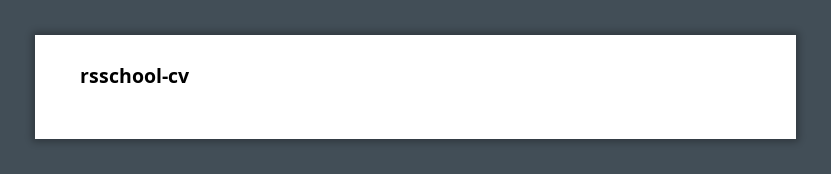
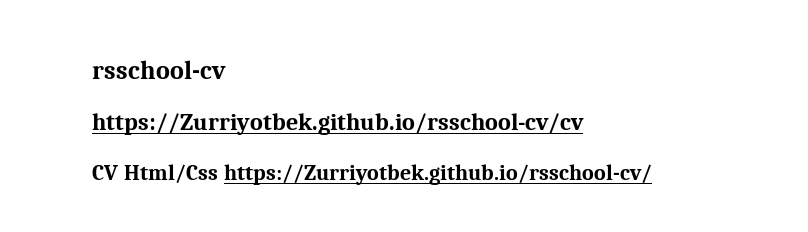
+ https://Zurriyotbek.github.io/rsschool-cv/cv
+ CV Html/Css https://Zurriyotbek.github.io/rsschool-cv/

